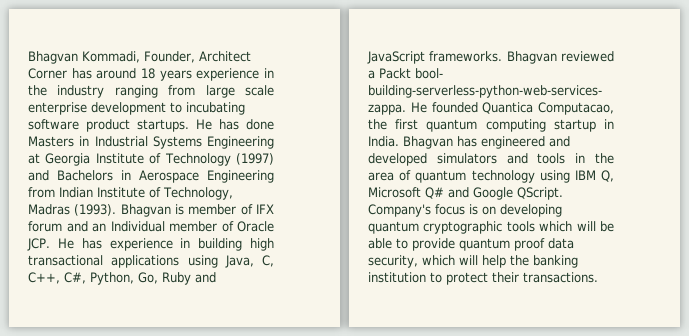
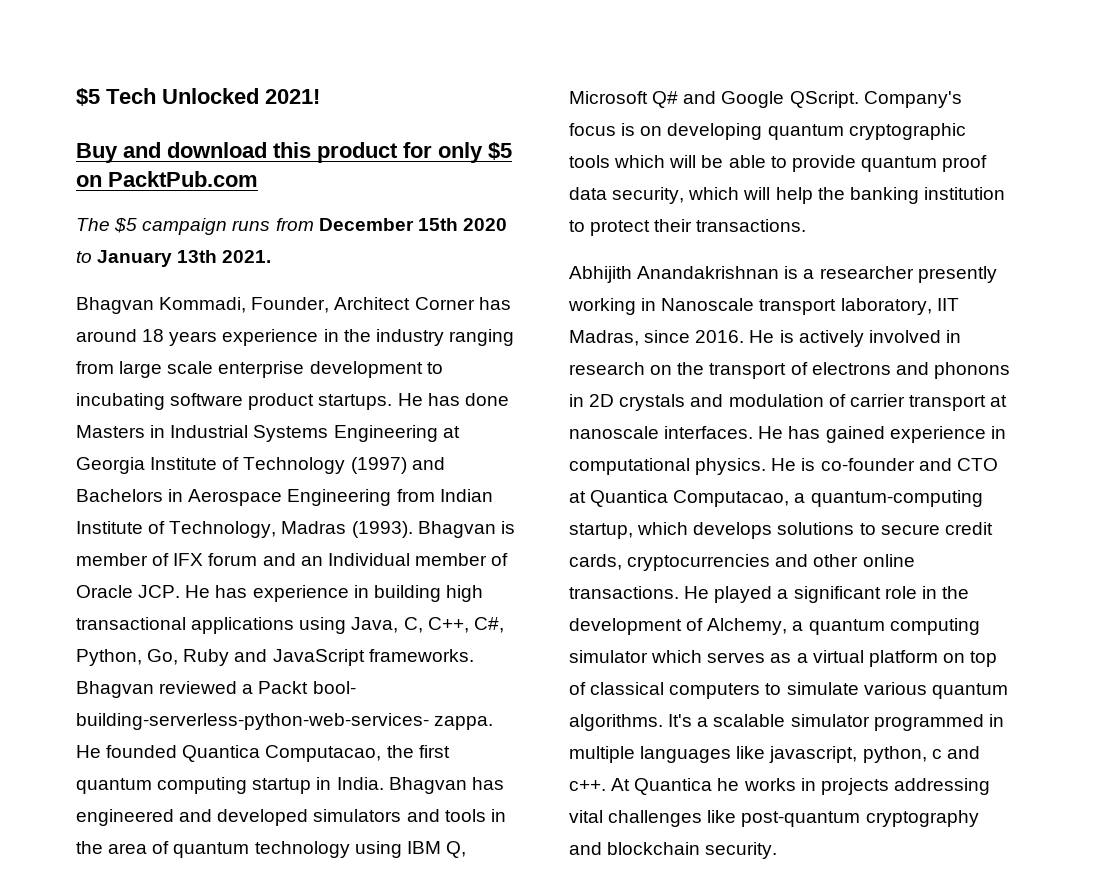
+ $5 Tech Unlocked 2021!
+ Buy and download this product for only $5 on PacktPub.com
+ The $5 campaign runs from December 15th 2020 to January 13th 2021.
+ Abhijith Anandakrishnan is a researcher presently working in Nanoscale transport laboratory, IIT Madras, since 2016. He is actively involved in research on the transport of electrons and phonons in 2D crystals and modulation of carrier transport at nanoscale interfaces. He has gained experience in computational physics. He is co-founder and CTO at Quantica Computacao, a quantum-computing startup, which develops solutions to secure credit cards, cryptocurrencies and other online transactions. He played a significant role in the development of Alchemy, a quantum computing simulator which serves as a virtual platform on top of classical computers to simulate various quantum algorithms. It's a scalable simulator programmed in multiple languages like javascript, python, c and c++. At Quantica he works in projects addressing vital challenges like post-quantum cryptography and blockchain security.

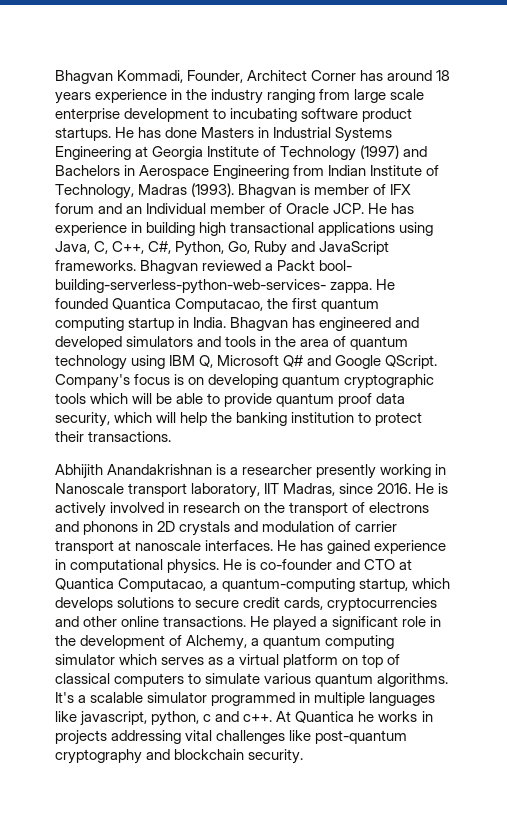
- $5 Tech Unlocked 2021!
- Buy and download this product for only $5 on PacktPub.com
- The $5 campaign runs from December 15th 2020 to January 13th 2021.

